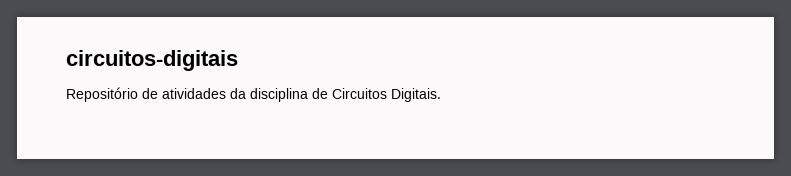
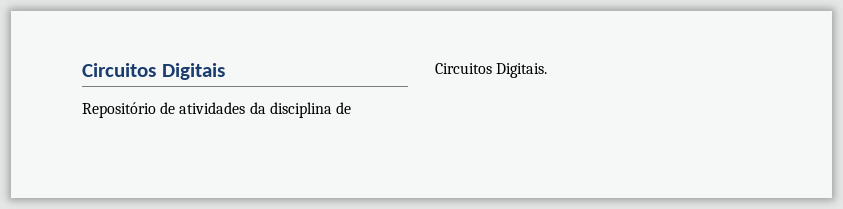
- circuitos-digitais
+ Circuitos Digitais

